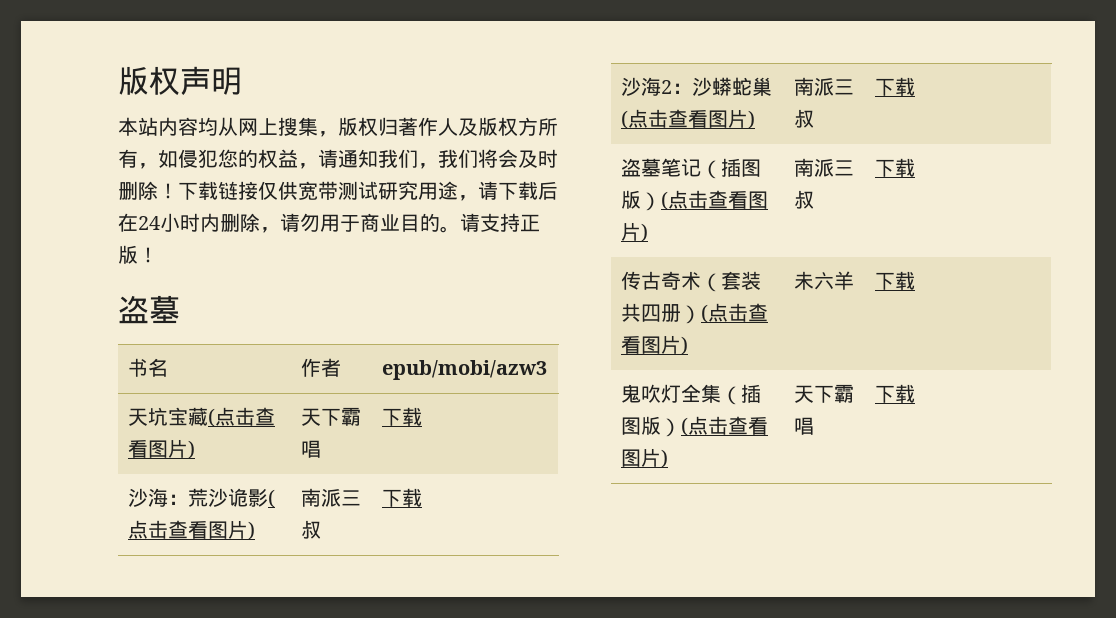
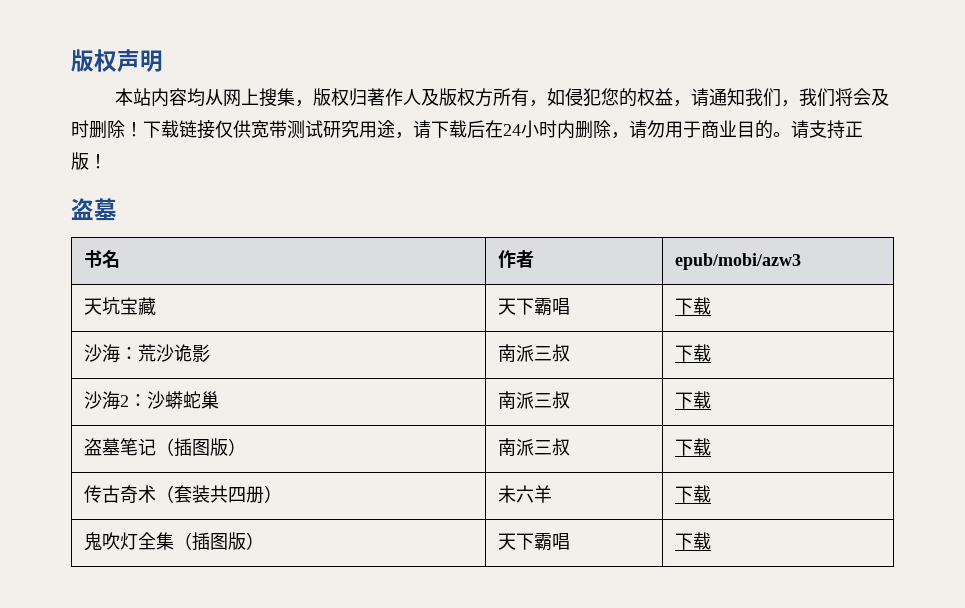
- 天坑宝藏(点击查看图片) | 天下霸唱 | 下载
+ 天坑宝藏 | 天下霸唱 | 下载
- 沙海：荒沙诡影(点击查看图片) | 南派三叔 | 下载
+ 沙海：荒沙诡影 | 南派三叔 | 下载
- 沙海2：沙蟒蛇巢(点击查看图片) | 南派三叔 | 下载
+ 沙海2：沙蟒蛇巢 | 南派三叔 | 下载
- 盗墓笔记（插图版）(点击查看图片) | 南派三叔 | 下载
+ 盗墓笔记（插图版） | 南派三叔 | 下载
- 传古奇术（套装共四册）(点击查看图片) | 未六羊 | 下载
+ 传古奇术（套装共四册） | 未六羊 | 下载
- 鬼吹灯全集（插图版）(点击查看图片) | 天下霸唱 | 下载
+ 鬼吹灯全集（插图版） | 天下霸唱 | 下载

